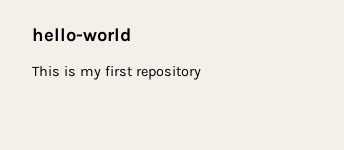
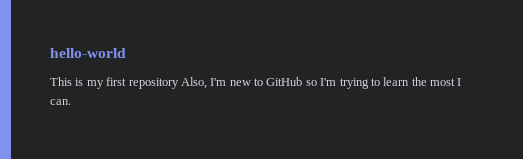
- This is my first repository
+ This is my first repository Also, I'm new to GitHub so I'm trying to learn the most I can.

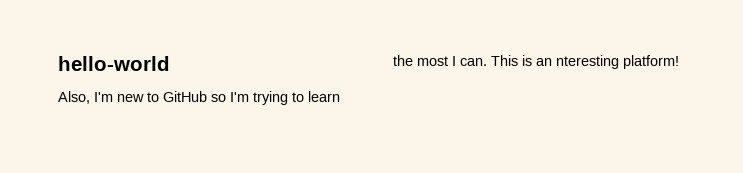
- This is my first repository Also, I'm new to GitHub so I'm trying to learn the most I can.
+ Also, I'm new to GitHub so I'm trying to learn the most I can.
+ This is an nteresting platform!

